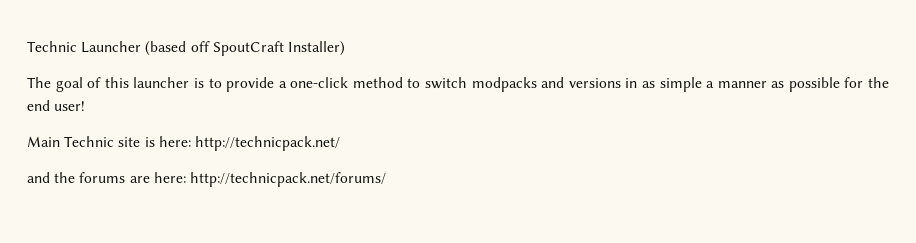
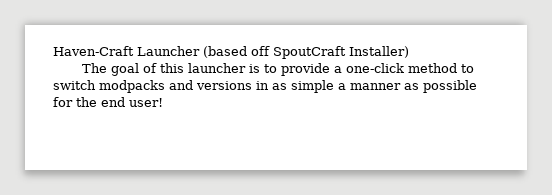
- Technic Launcher (based off SpoutCraft Installer)
+ Haven-Craft Launcher (based off SpoutCraft Installer)
- Main Technic site is here: http://technicpack.net/
- and the forums are here: http://technicpack.net/forums/

